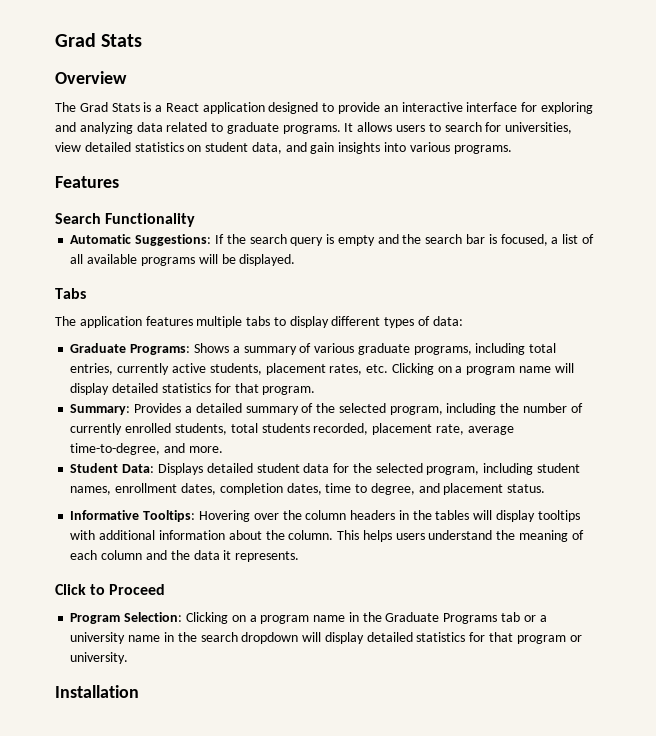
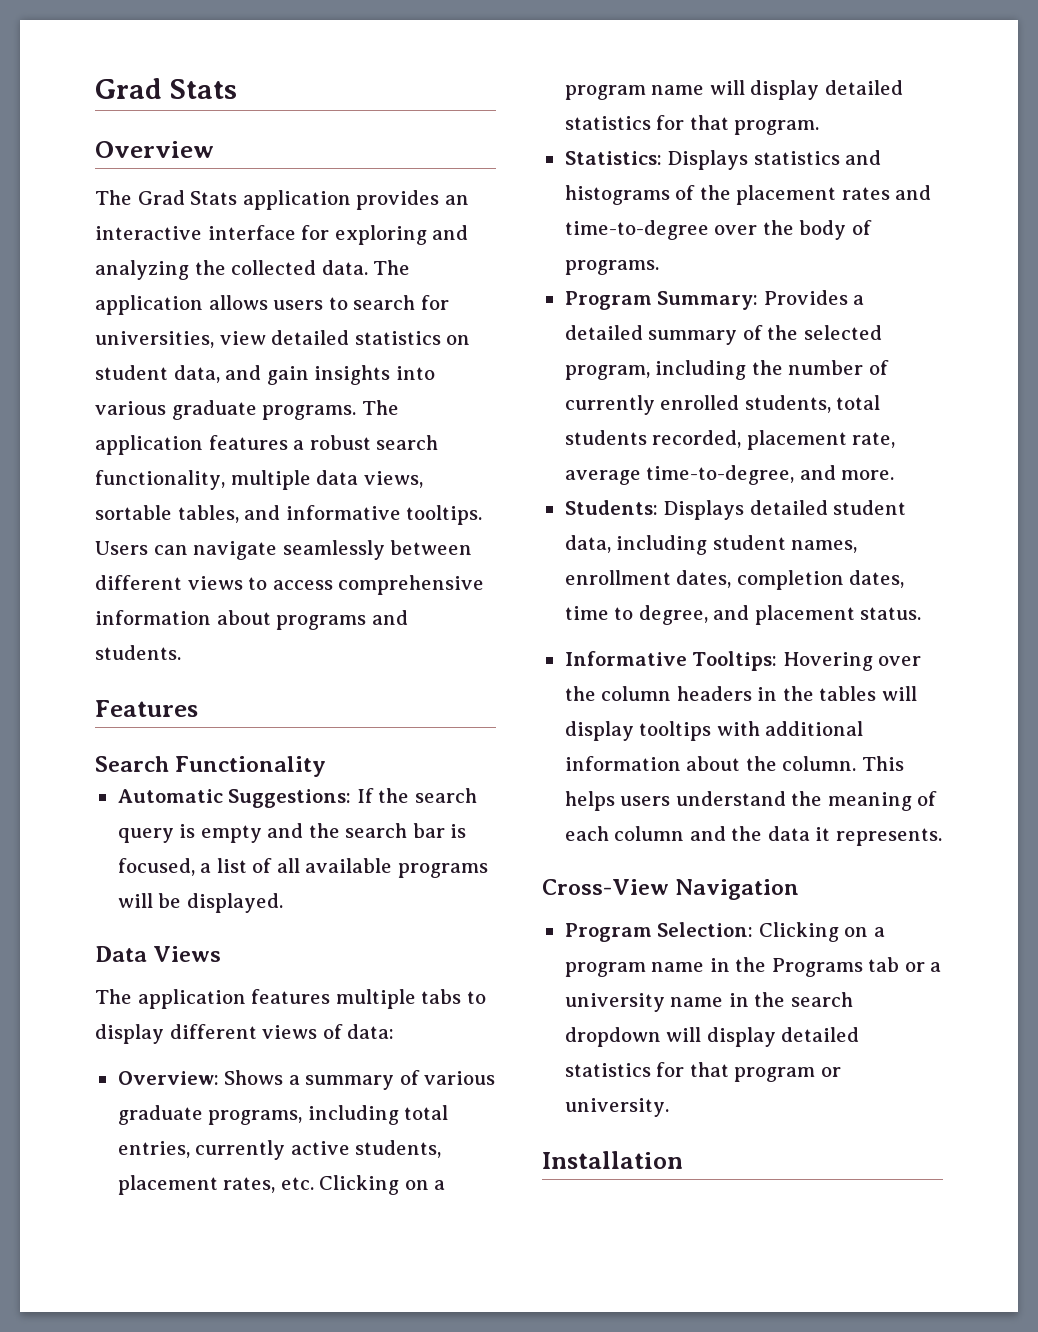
- The Grad Stats is a React application designed to provide an interactive interface for exploring and analyzing data related to graduate programs. It allows users to search for universities, view detailed statistics on student data, and gain insights into various programs.
+ The Grad Stats application provides an interactive interface for exploring and analyzing the collected data. The application allows users to search for universities, view detailed statistics on student data, and gain insights into various graduate programs. The application features a robust search functionality, multiple data views, sortable tables, and informative tooltips. Users can navigate seamlessly between different views to access comprehensive information about programs and students.
- Tabs
+ Data Views
- The application features multiple tabs to display different types of data:
+ The application features multiple tabs to display different views of data:
- Graduate Programs: Shows a summary of various graduate programs, including total entries, currently active students, placement rates, etc. Clicking on a program name will display detailed statistics for that program.
+ Overview: Shows a summary of various graduate programs, including total entries, currently active students, placement rates, etc. Clicking on a program name will display detailed statistics for that program.
- Summary: Provides a detailed summary of the selected program, including the number of currently enrolled students, total students recorded, placement rate, average time-to-degree, and more.
+ Statistics: Displays statistics and histograms of the placement rates and time-to-degree over the body of programs.
+ Program Summary: Provides a detailed summary of the selected program, including the number of currently enrolled students, total students recorded, placement rate, average time-to-degree, and more.
- Student Data: Displays detailed student data for the selected program, including student names, enrollment dates, completion dates, time to degree, and placement status.
+ Students: Displays detailed student data, including student names, enrollment dates, completion dates, time to degree, and placement status.
- Click to Proceed
+ Cross-View Navigation
- Program Selection: Clicking on a program name in the Graduate Programs tab or a university name in the search dropdown will display detailed statistics for that program or university.
+ Program Selection: Clicking on a program name in the Programs tab or a university name in the search dropdown will display detailed statistics for that program or university.

